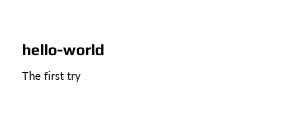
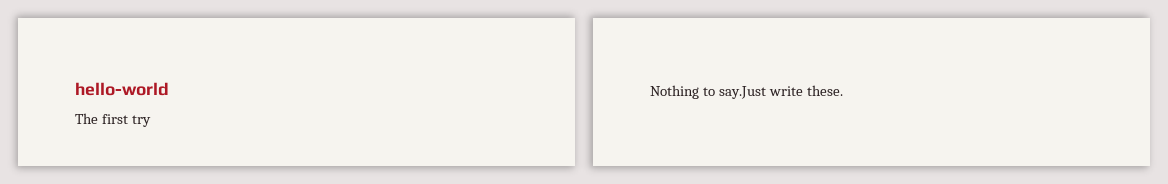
+ Nothing to say.Just write these.

